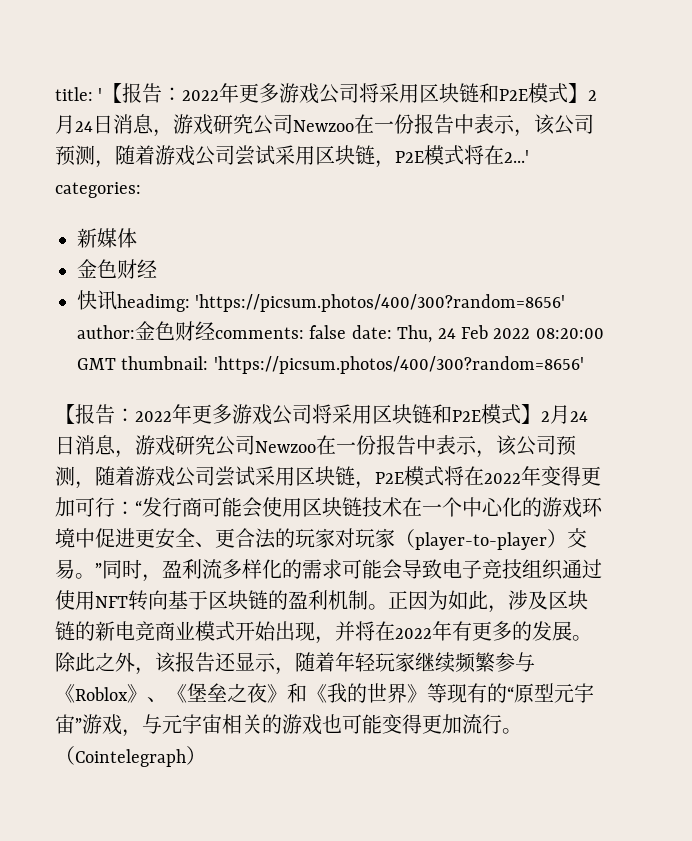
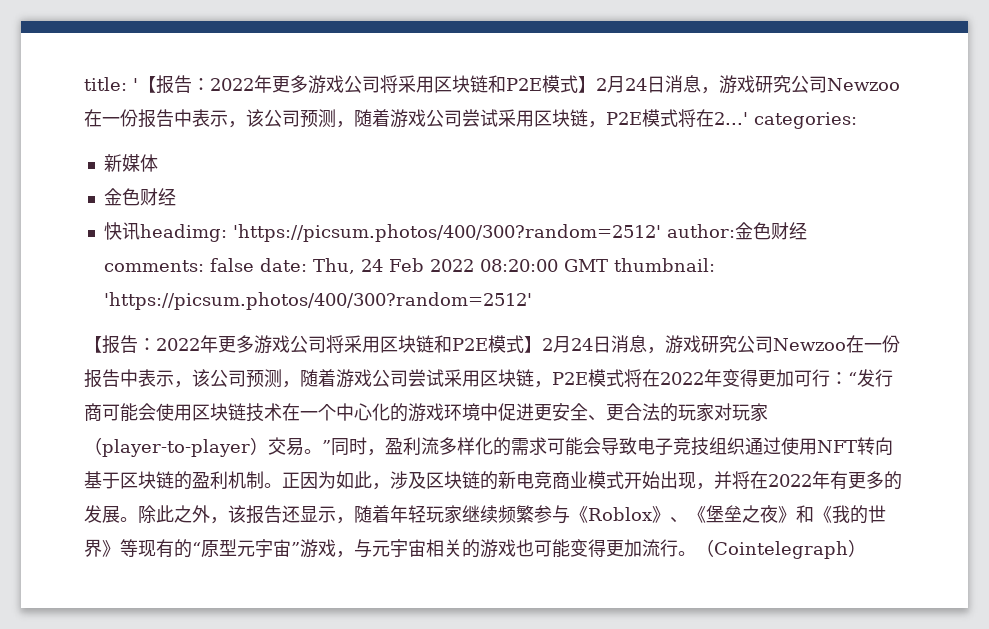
- 快讯headimg: 'https://picsum.photos/400/300?random=8656' author:金色财经comments: false date: Thu, 24 Feb 2022 08:20:00 GMT thumbnail: 'https://picsum.photos/400/300?random=8656'
+ 快讯headimg: 'https://picsum.photos/400/300?random=2512' author:金色财经comments: false date: Thu, 24 Feb 2022 08:20:00 GMT thumbnail: 'https://picsum.photos/400/300?random=2512'

